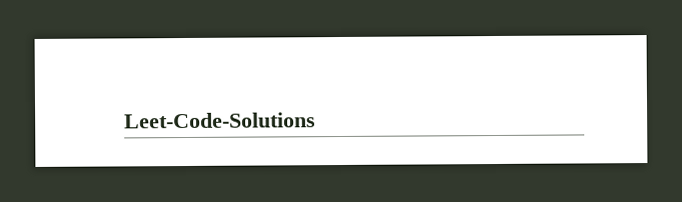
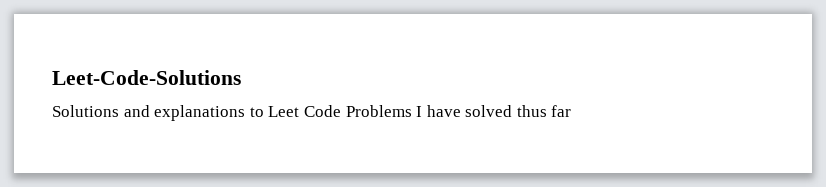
+ Solutions and explanations to Leet Code Problems I have solved thus far

